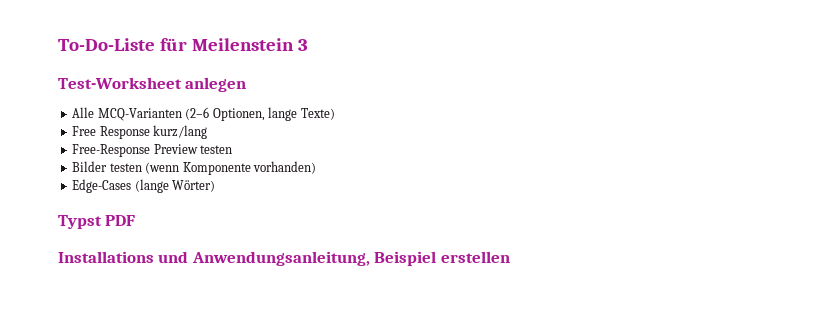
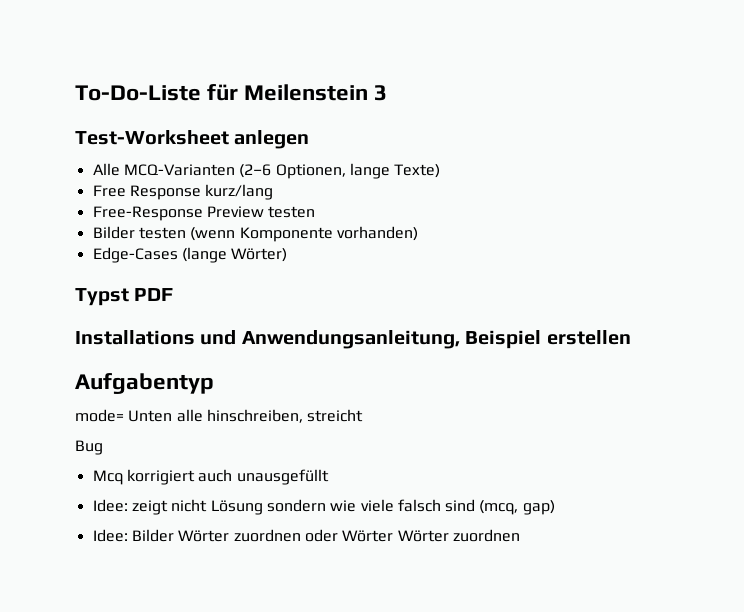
+ Aufgabentyp
+ mode= Unten alle hinschreiben, streicht
+ Bug
+ Mcq korrigiert auch unausgefüllt
+ Idee: zeigt nicht Lösung sondern wie viele falsch sind (mcq, gap)
+ Idee: Bilder Wörter zuordnen oder Wörter Wörter zuordnen

